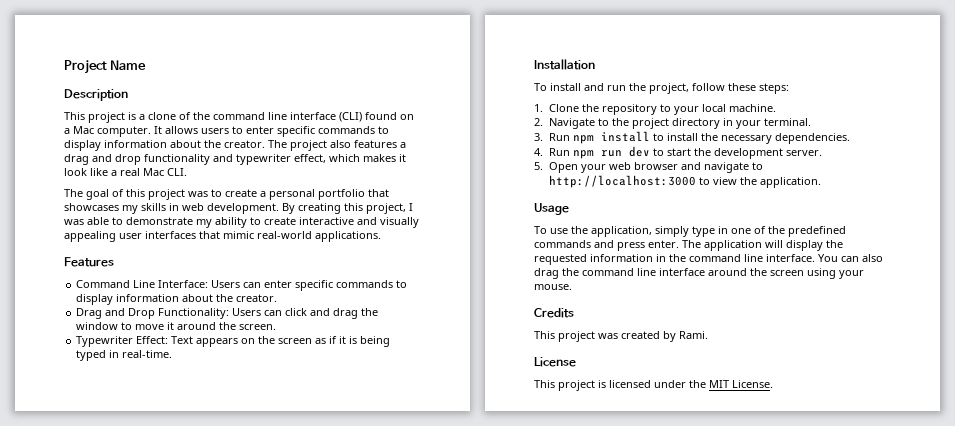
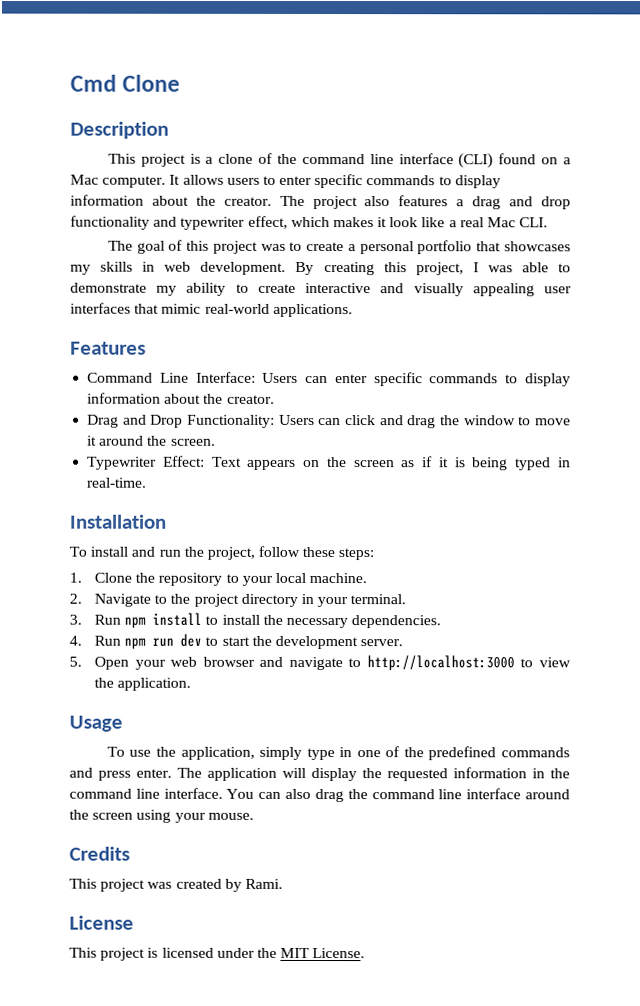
- Project Name
+ Cmd Clone

